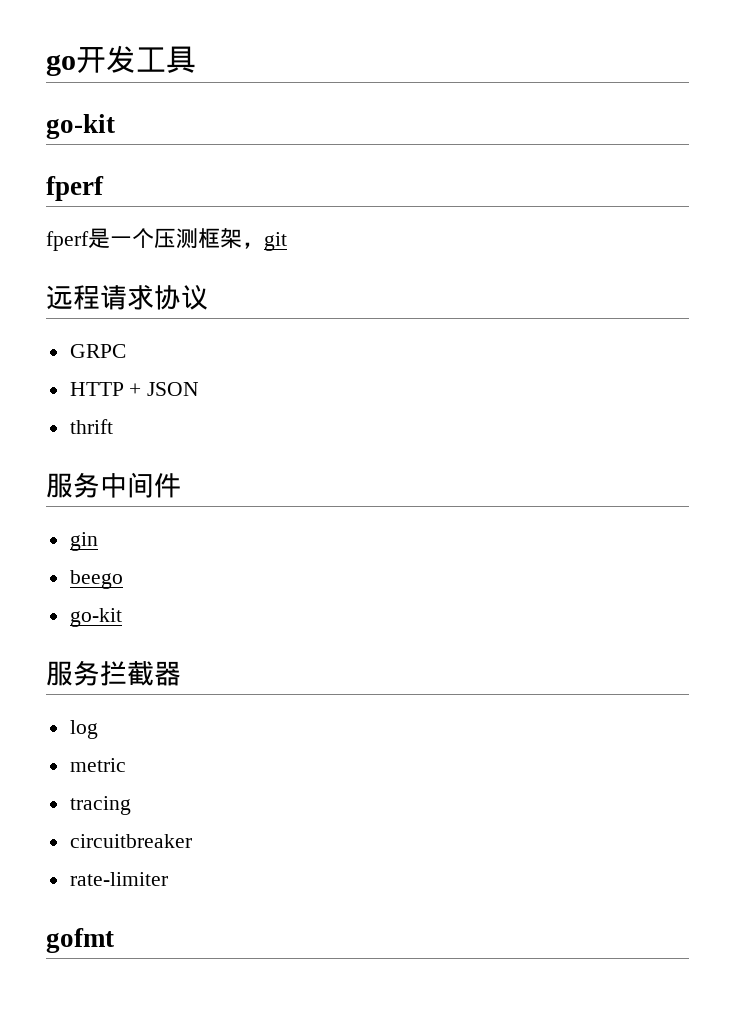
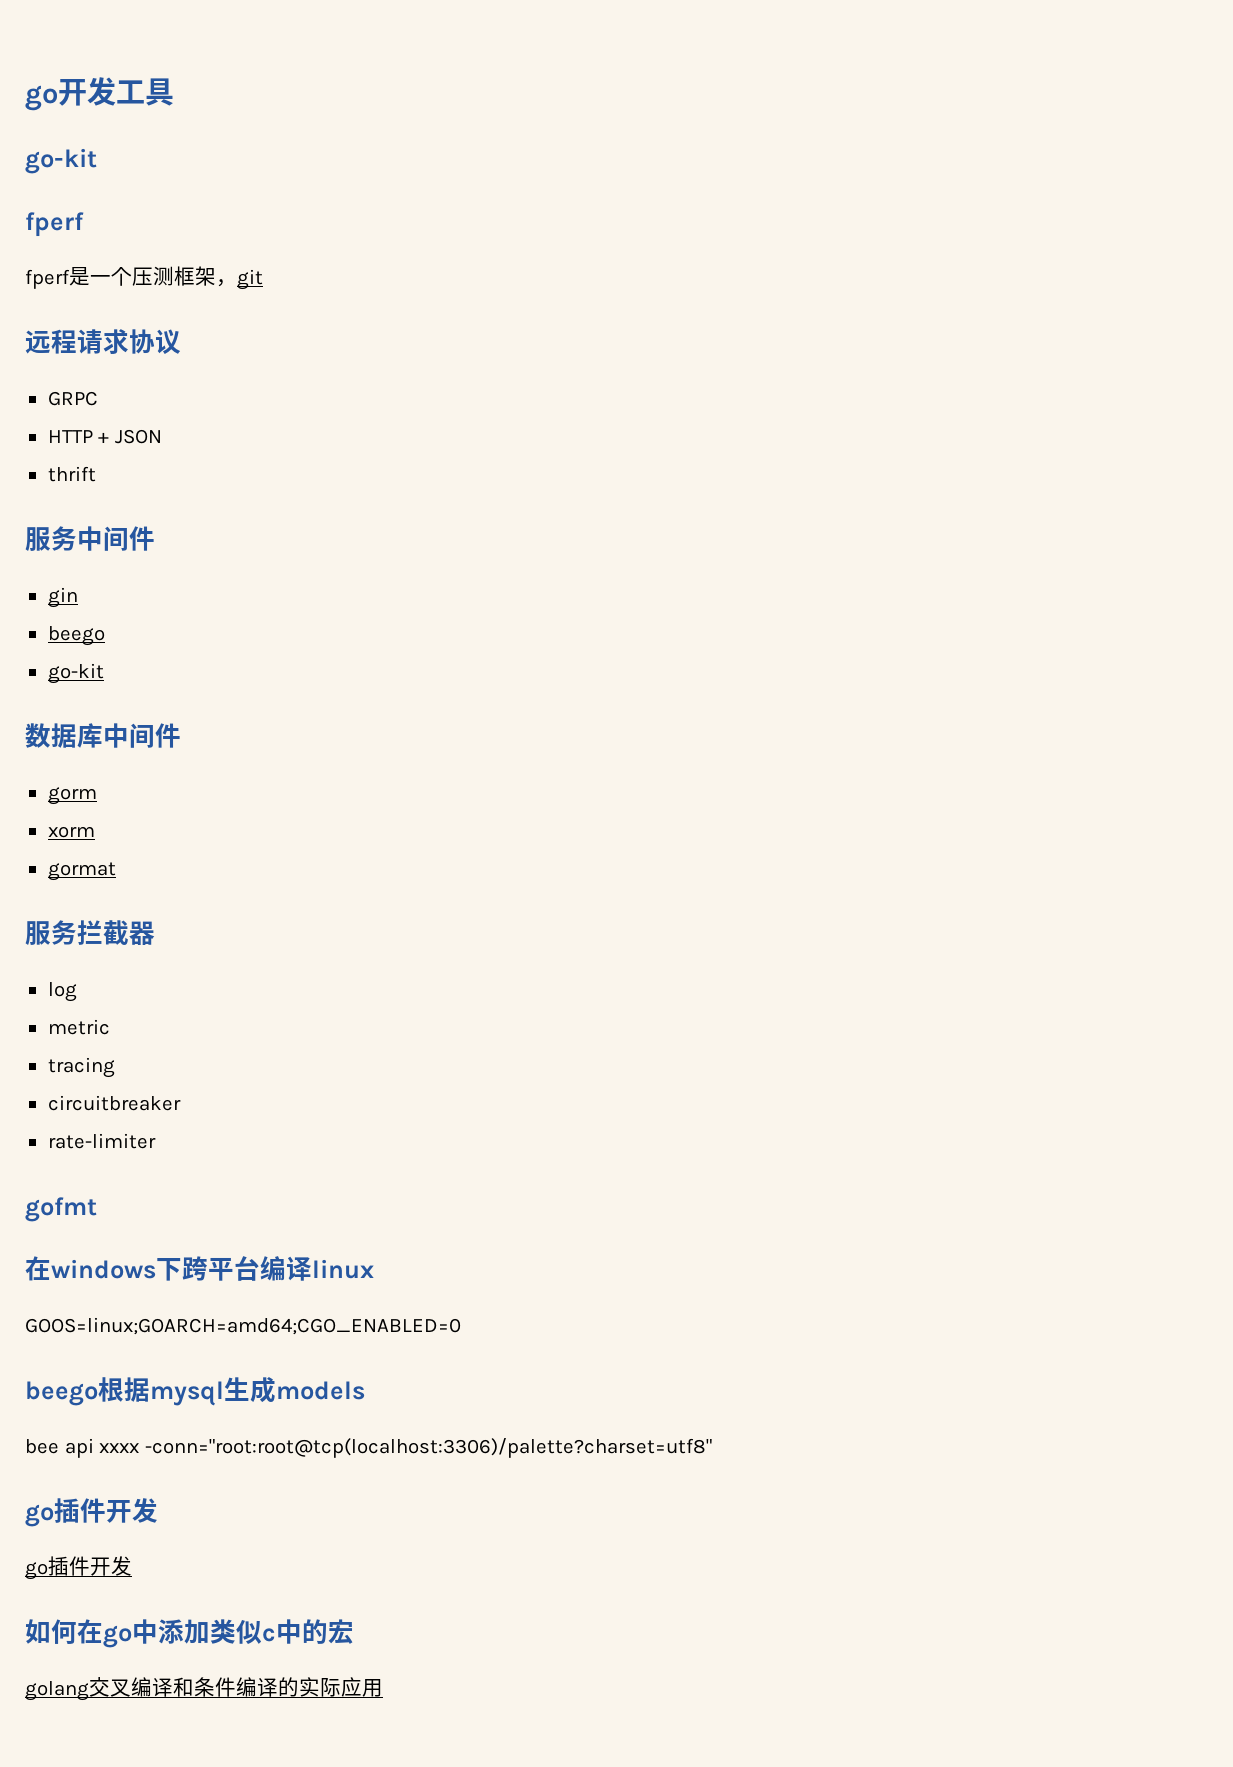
+ 数据库中间件
+ gorm
+ xorm
+ gormat
+ 在windows下跨平台编译linux
+ GOOS=linux;GOARCH=amd64;CGO_ENABLED=0
+ beego根据mysql生成models
+ bee api xxxx -conn="root:root@tcp(localhost:3306)/palette?charset=utf8"
+ go插件开发
+ go插件开发
+ 如何在go中添加类似c中的宏
+ golang交叉编译和条件编译的实际应用

